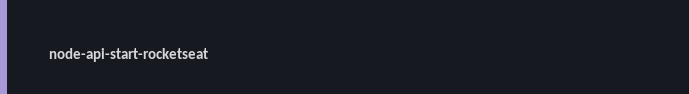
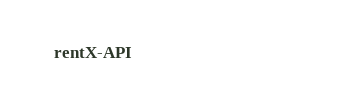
- node-api-start-rocketseat
+ rentX-API

